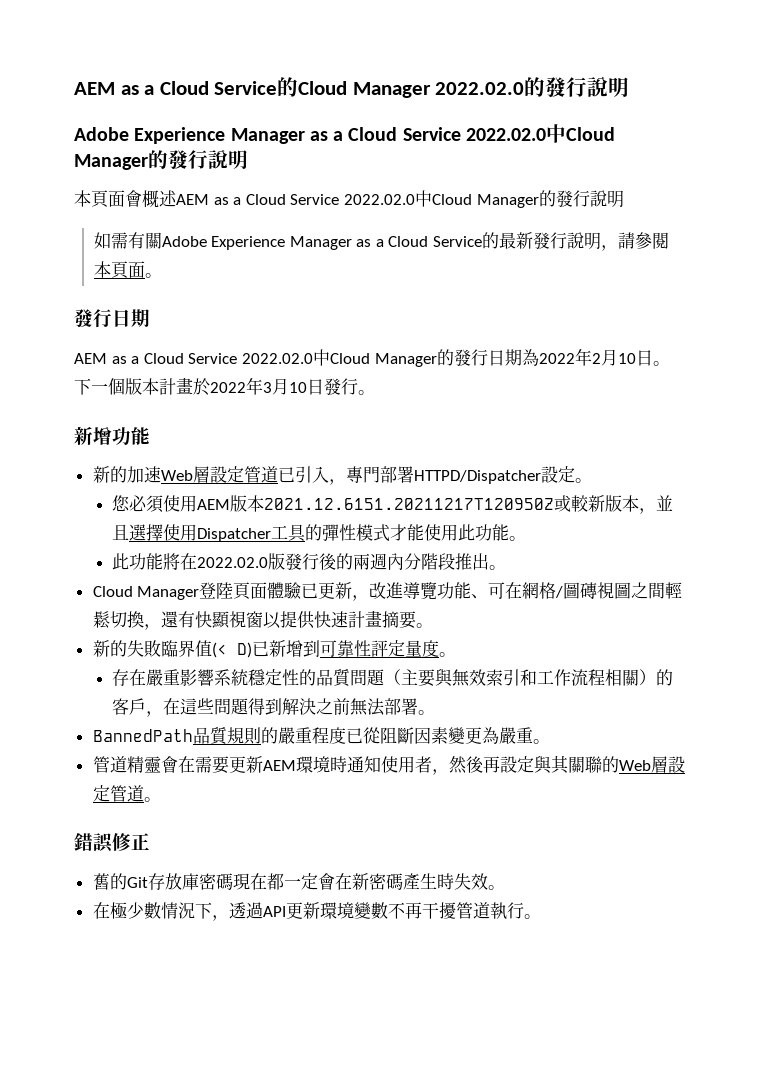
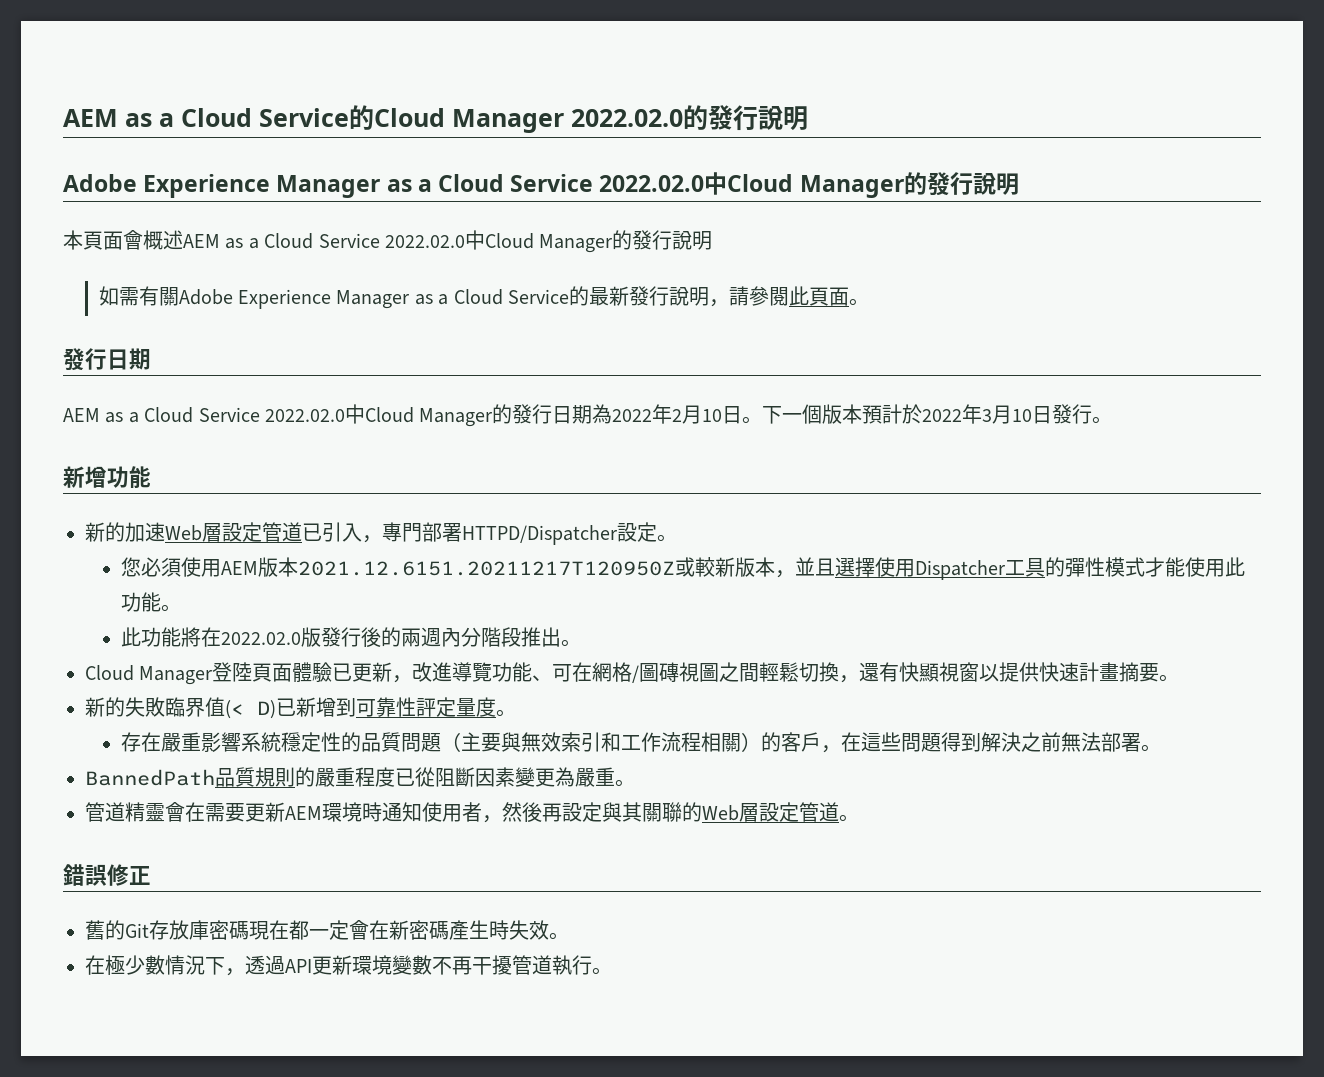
- 如需有關Adobe Experience Manager as a Cloud Service的最新發行說明，請參閱本頁面。
+ 如需有關Adobe Experience Manager as a Cloud Service的最新發行說明，請參閱此頁面。
- 下一個版本計畫於2022年3月10日發行。
+ 下一個版本預計於2022年3月10日發行。

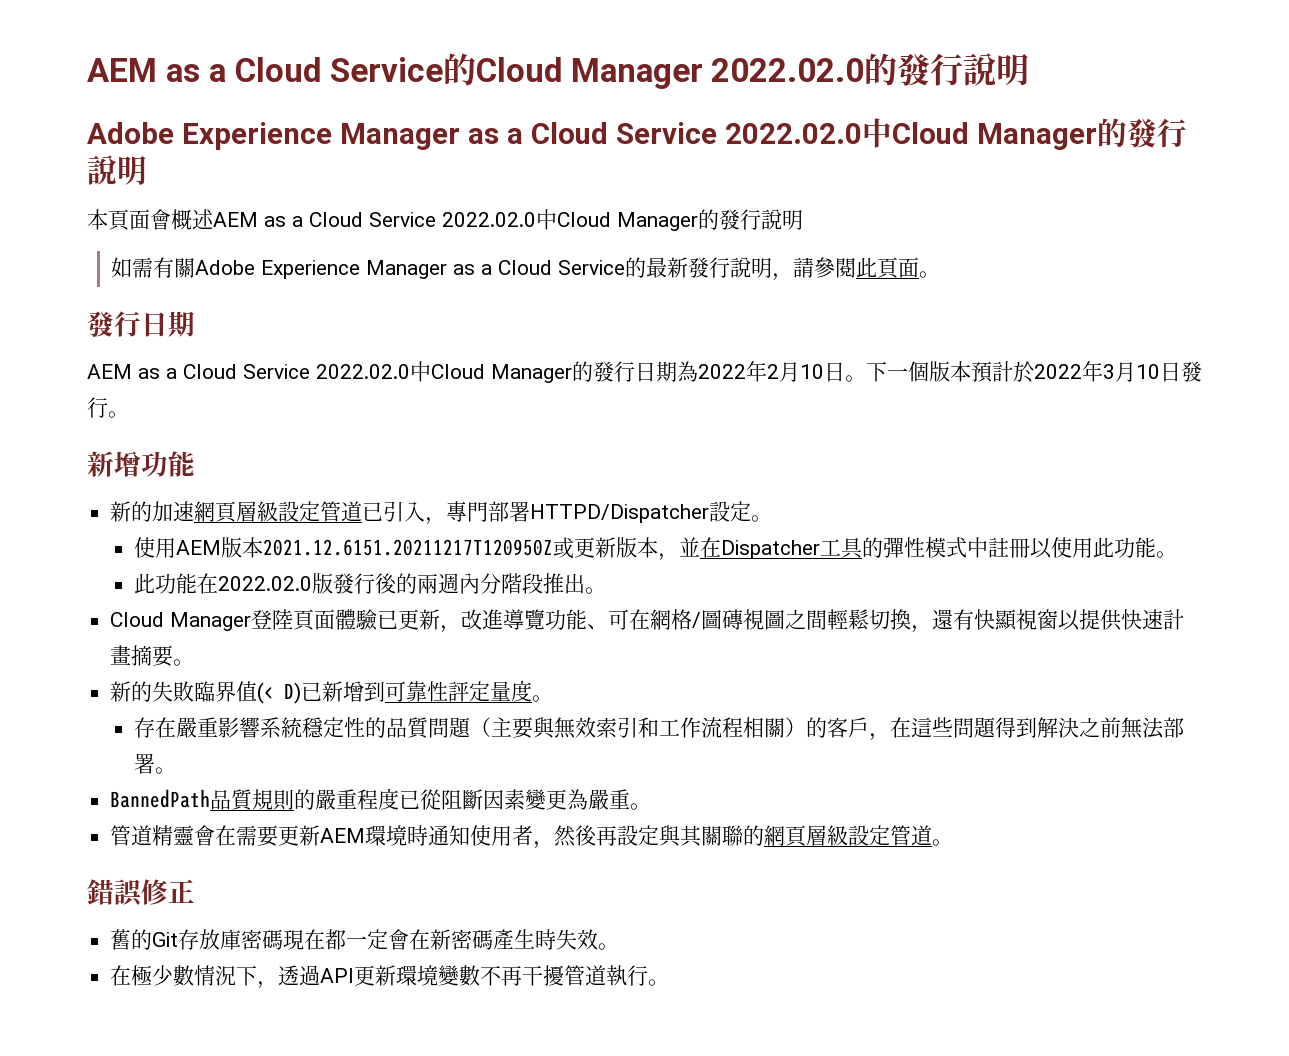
- 新的加速Web層設定管道已引入，專門部署HTTPD/Dispatcher設定。
+ 新的加速網頁層級設定管道已引入，專門部署HTTPD/Dispatcher設定。
- 您必須使用AEM版本2021.12.6151.20211217T120950Z或較新版本，並且選擇使用Dispatcher工具的彈性模式才能使用此功能。
+ 使用AEM版本2021.12.6151.20211217T120950Z或更新版本，並在Dispatcher工具的彈性模式中註冊以使用此功能。
- 此功能將在2022.02.0版發行後的兩週內分階段推出。
+ 此功能在2022.02.0版發行後的兩週內分階段推出。
- 管道精靈會在需要更新AEM環境時通知使用者，然後再設定與其關聯的Web層設定管道。
+ 管道精靈會在需要更新AEM環境時通知使用者，然後再設定與其關聯的網頁層級設定管道。

